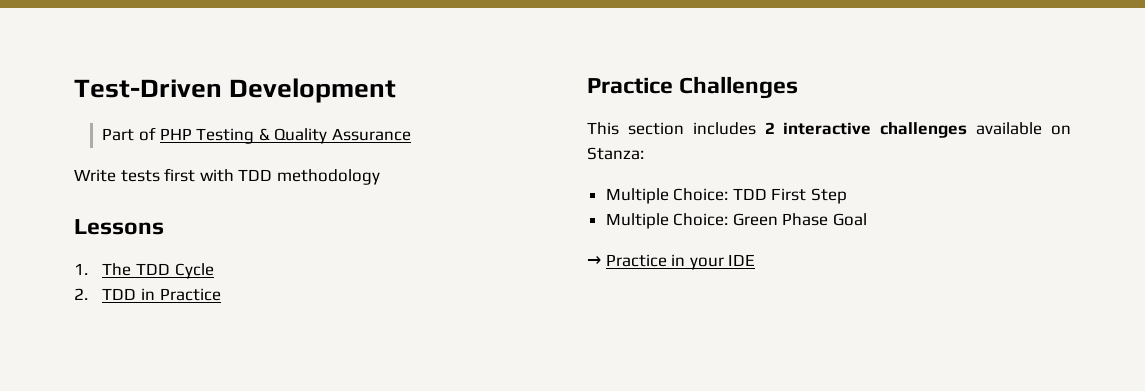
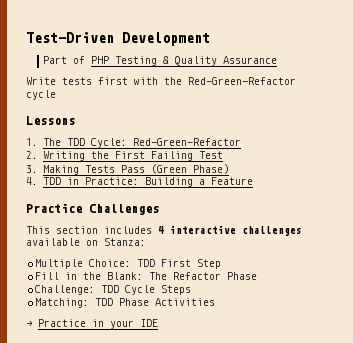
- Write tests first with TDD methodology
+ Write tests first with the Red-Green-Refactor cycle
- 1. The TDD Cycle
- 2. TDD in Practice
+ 1. The TDD Cycle: Red-Green-Refactor
+ 2. Writing the First Failing Test
+ 3. Making Tests Pass (Green Phase)
+ 4. TDD in Practice: Building a Feature
- This section includes 2 interactive challenges available on Stanza:
+ This section includes 4 interactive challenges available on Stanza:
- Multiple Choice: Green Phase Goal
+ Fill in the Blank: The Refactor Phase
+ Challenge: TDD Cycle Steps
+ Matching: TDD Phase Activities

